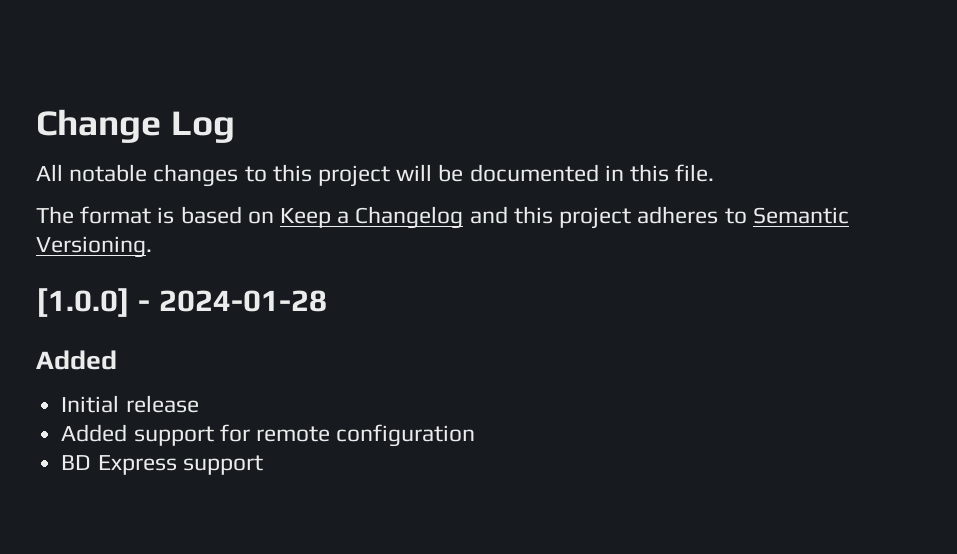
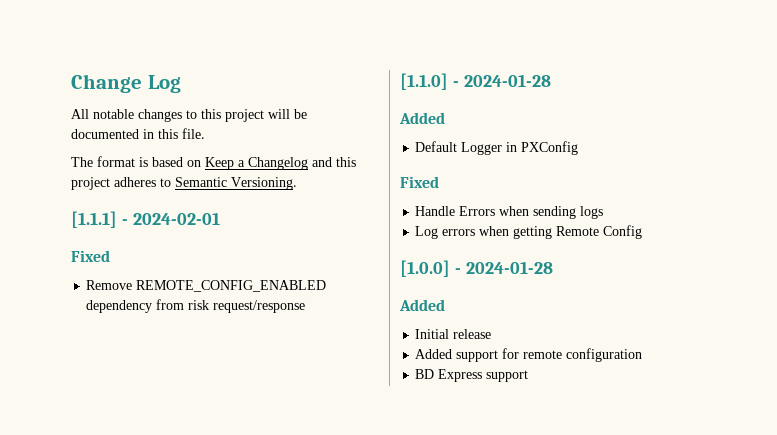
+ [1.1.1] - 2024-02-01
+ Fixed
+ Remove REMOTE_CONFIG_ENABLED dependency from risk request/response
+ [1.1.0] - 2024-01-28
+ Added
+ Default Logger in PXConfig
+ Fixed
+ Handle Errors when sending logs
+ Log errors when getting Remote Config

